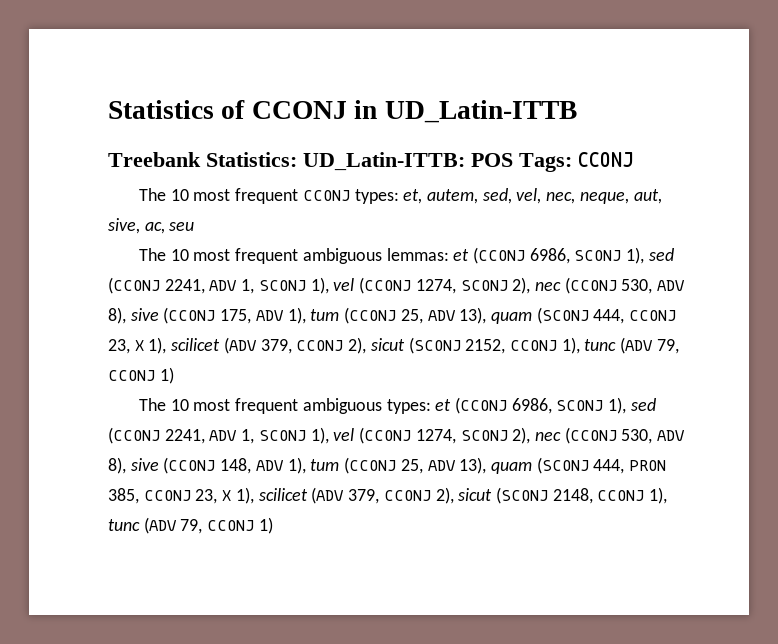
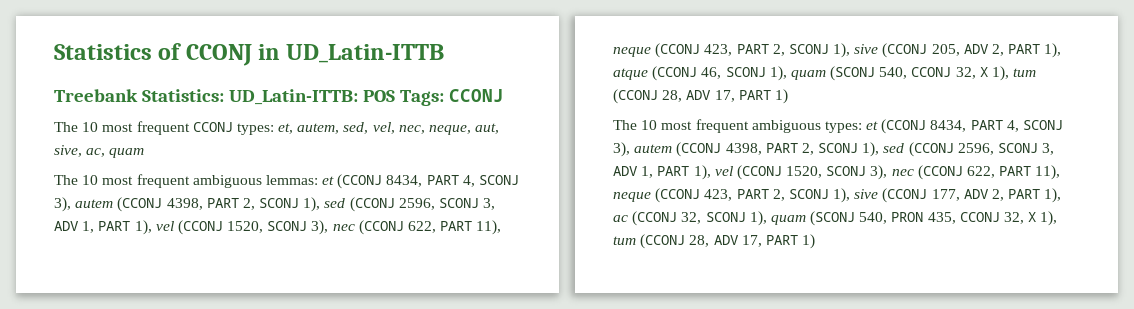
- The 10 most frequent CCONJ types: et, autem, sed, vel, nec, neque, aut, sive, ac, seu
+ The 10 most frequent CCONJ types: et, autem, sed, vel, nec, neque, aut, sive, ac, quam
- The 10 most frequent ambiguous lemmas: et (CCONJ 6986, SCONJ 1), sed (CCONJ 2241, ADV 1, SCONJ 1), vel (CCONJ 1274, SCONJ 2), nec (CCONJ 530, ADV 8), sive (CCONJ 175, ADV 1), tum (CCONJ 25, ADV 13), quam (SCONJ 444, CCONJ 23, X 1), scilicet (ADV 379, CCONJ 2), sicut (SCONJ 2152, CCONJ 1), tunc (ADV 79, CCONJ 1)
+ The 10 most frequent ambiguous lemmas: et (CCONJ 8434, PART 4, SCONJ 3), autem (CCONJ 4398, PART 2, SCONJ 1), sed (CCONJ 2596, SCONJ 3, ADV 1, PART 1), vel (CCONJ 1520, SCONJ 3), nec (CCONJ 622, PART 11), neque (CCONJ 423, PART 2, SCONJ 1), sive (CCONJ 205, ADV 2, PART 1), atque (CCONJ 46, SCONJ 1), quam (SCONJ 540, CCONJ 32, X 1), tum (CCONJ 28, ADV 17, PART 1)
- The 10 most frequent ambiguous types: et (CCONJ 6986, SCONJ 1), sed (CCONJ 2241, ADV 1, SCONJ 1), vel (CCONJ 1274, SCONJ 2), nec (CCONJ 530, ADV 8), sive (CCONJ 148, ADV 1), tum (CCONJ 25, ADV 13), quam (SCONJ 444, PRON 385, CCONJ 23, X 1), scilicet (ADV 379, CCONJ 2), sicut (SCONJ 2148, CCONJ 1), tunc (ADV 79, CCONJ 1)
+ The 10 most frequent ambiguous types: et (CCONJ 8434, PART 4, SCONJ 3), autem (CCONJ 4398, PART 2, SCONJ 1), sed (CCONJ 2596, SCONJ 3, ADV 1, PART 1), vel (CCONJ 1520, SCONJ 3), nec (CCONJ 622, PART 11), neque (CCONJ 423, PART 2, SCONJ 1), sive (CCONJ 177, ADV 2, PART 1), ac (CCONJ 32, SCONJ 1), quam (SCONJ 540, PRON 435, CCONJ 32, X 1), tum (CCONJ 28, ADV 17, PART 1)

